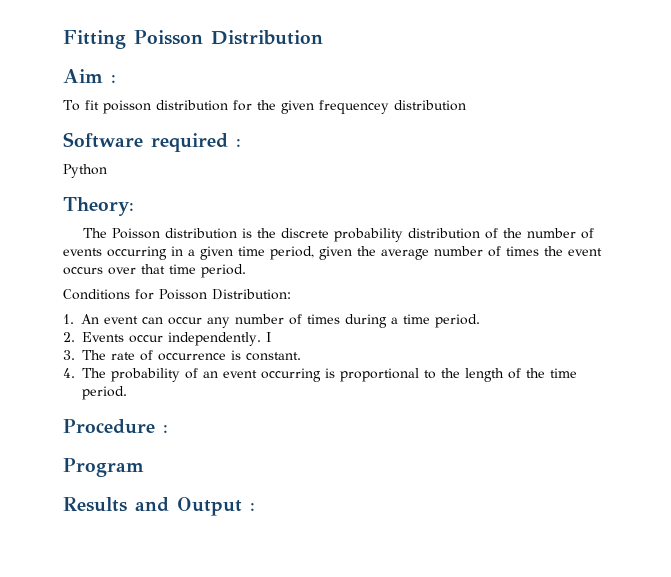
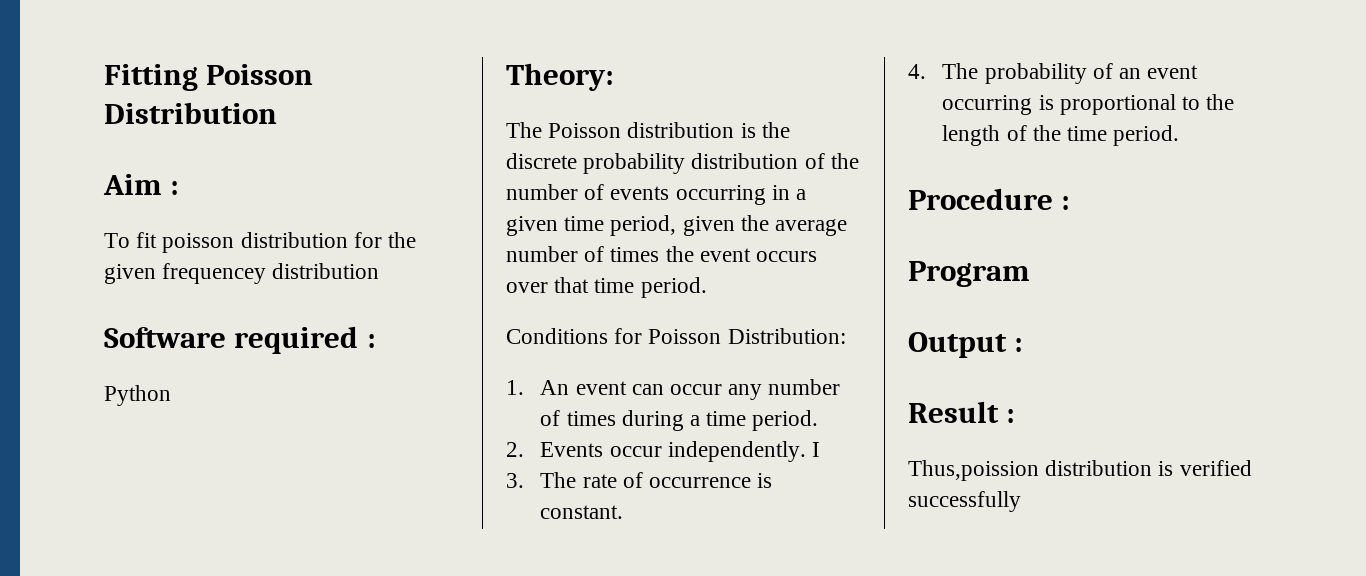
- Results and Output :
+ Output :
+ Result :
+ Thus,poission distribution is verified successfully

